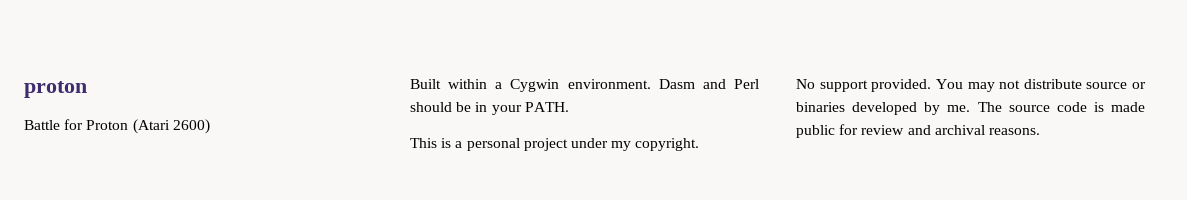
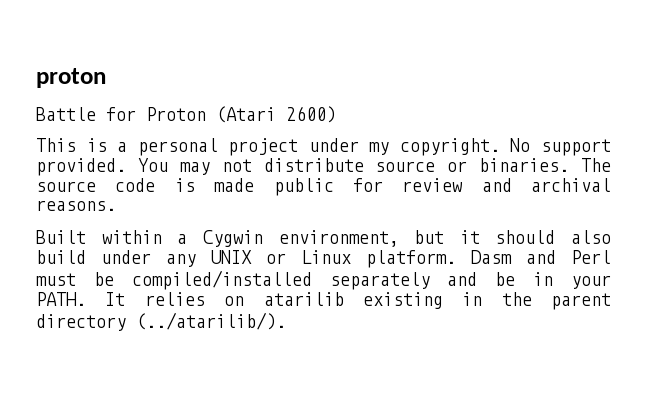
- Built within a Cygwin environment. Dasm and Perl should be in your PATH.
- This is a personal project under my copyright.
- No support provided.
+ This is a personal project under my copyright. No support provided.
- You may not distribute source or binaries developed by me.
+ You may not distribute source or binaries.
+ Built within a Cygwin environment, but it should also build under any UNIX or Linux platform. Dasm and Perl must be compiled/installed separately and be in your PATH. It relies on atarilib existing in the parent directory (../atarilib/).

